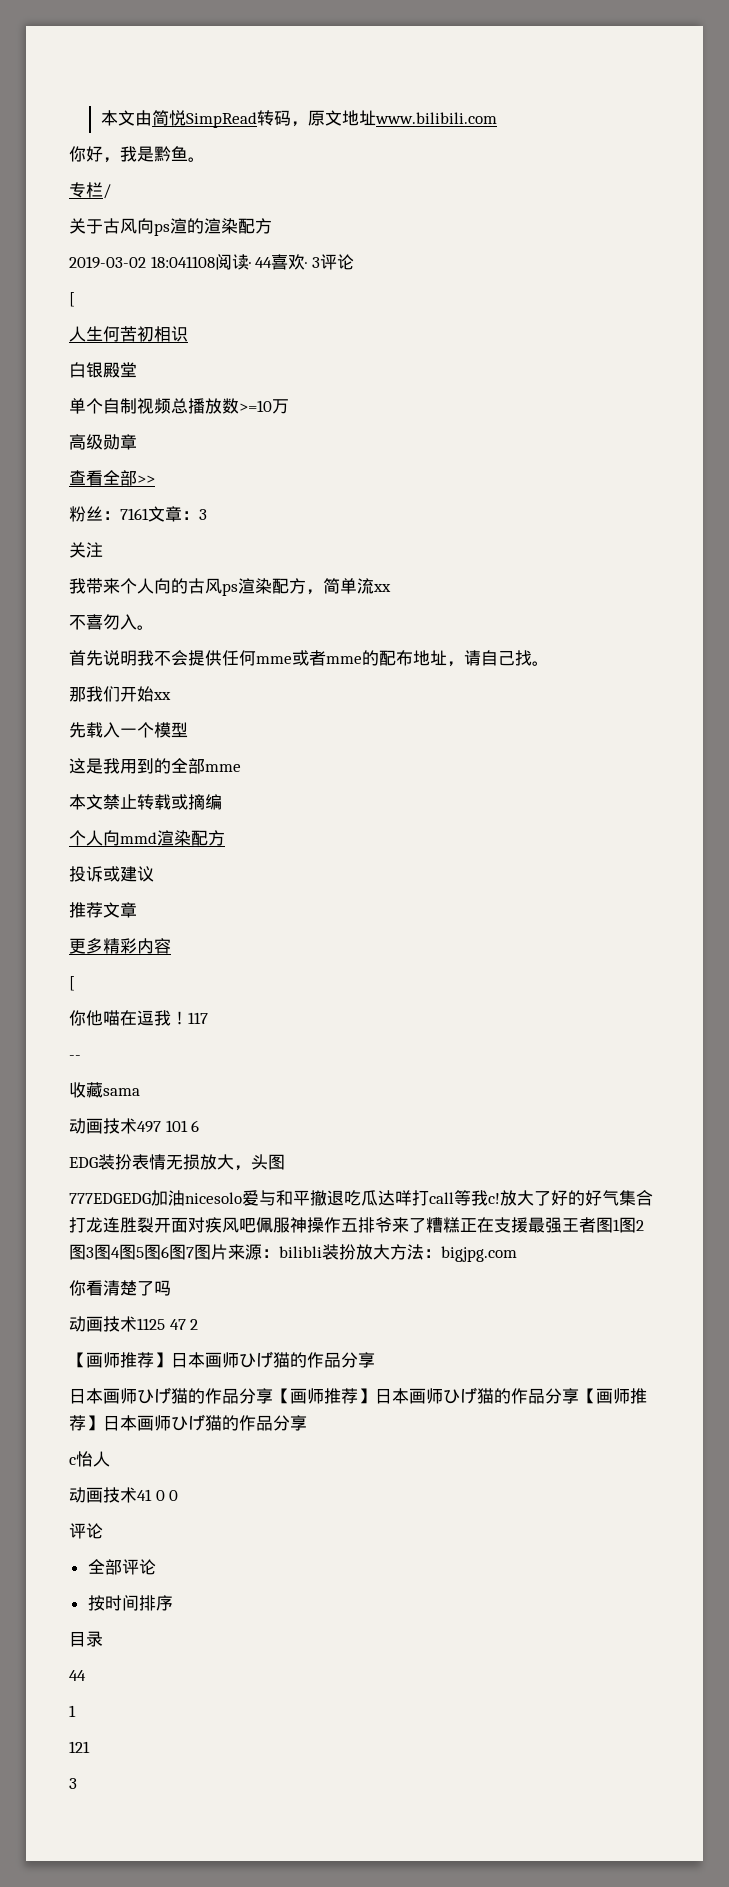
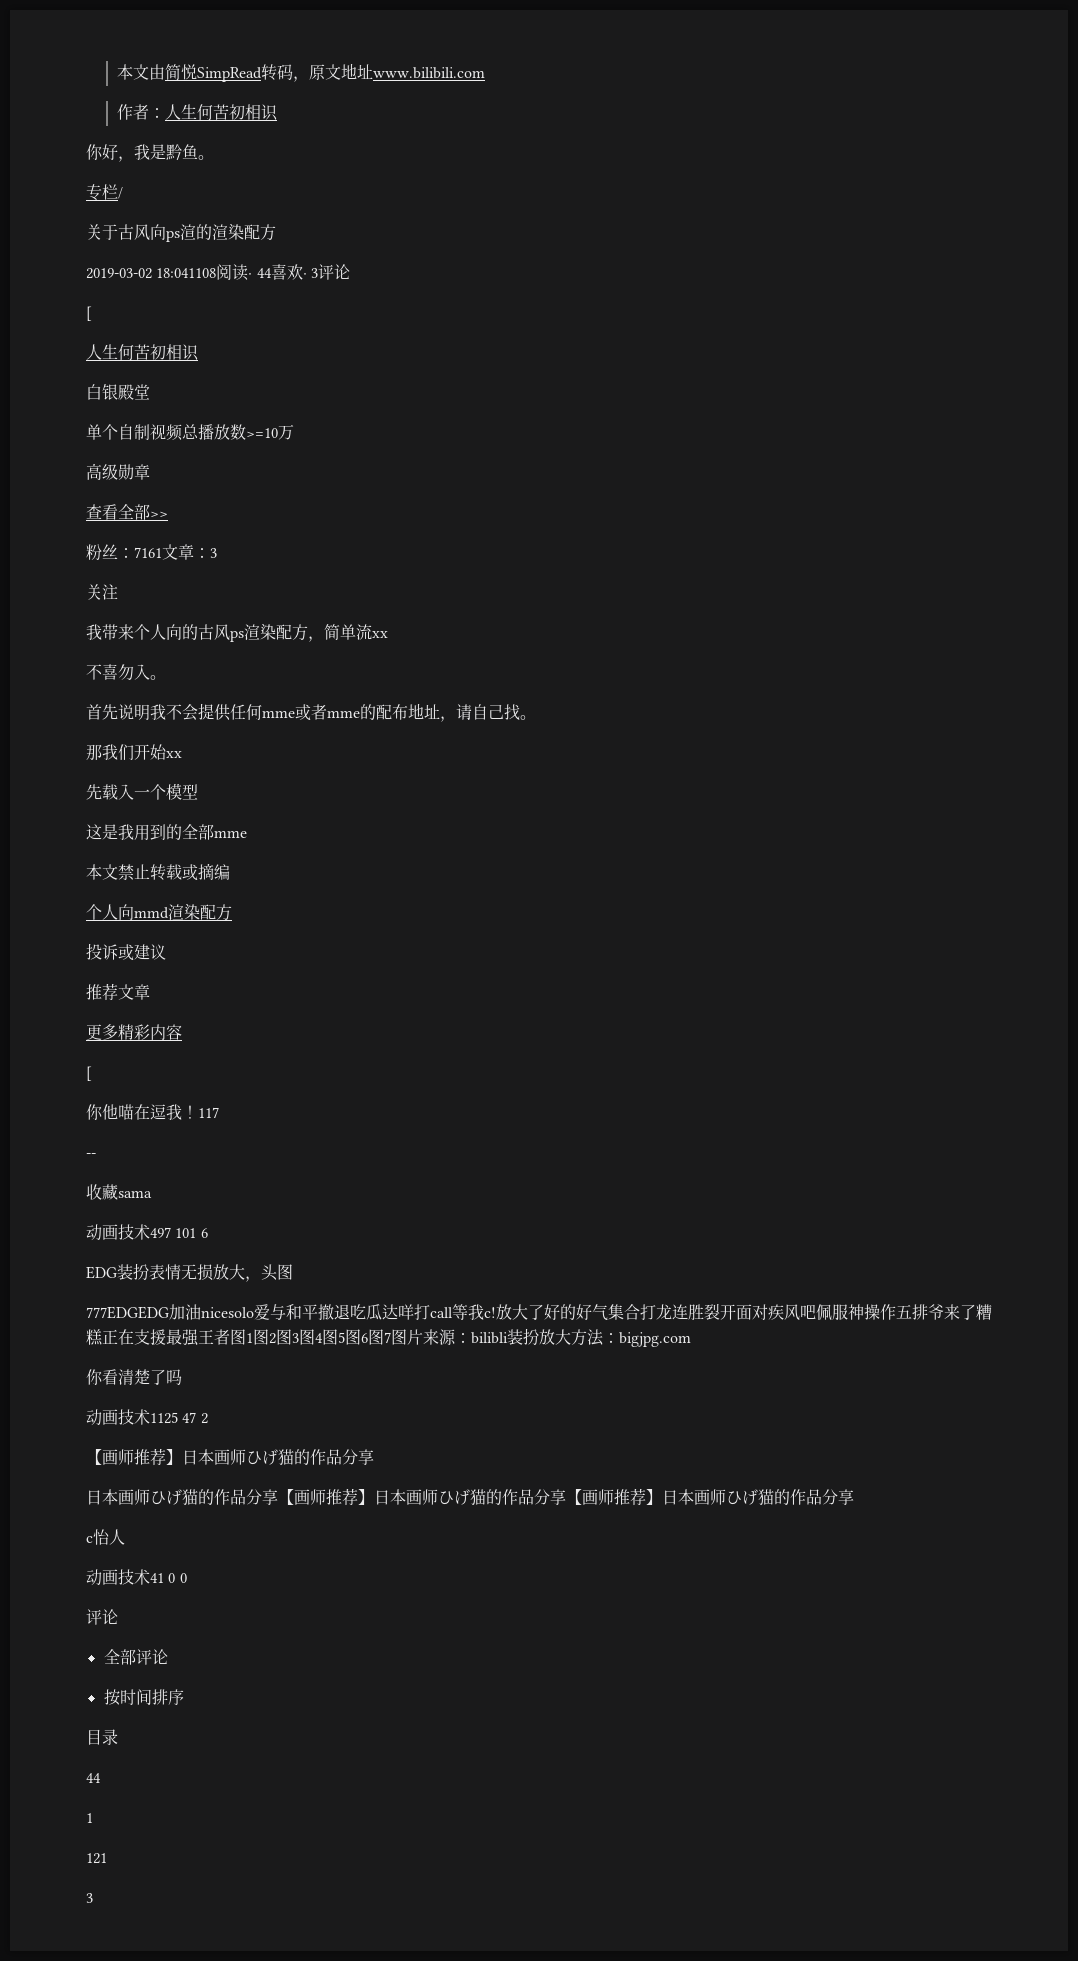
+ 作者：人生何苦初相识

